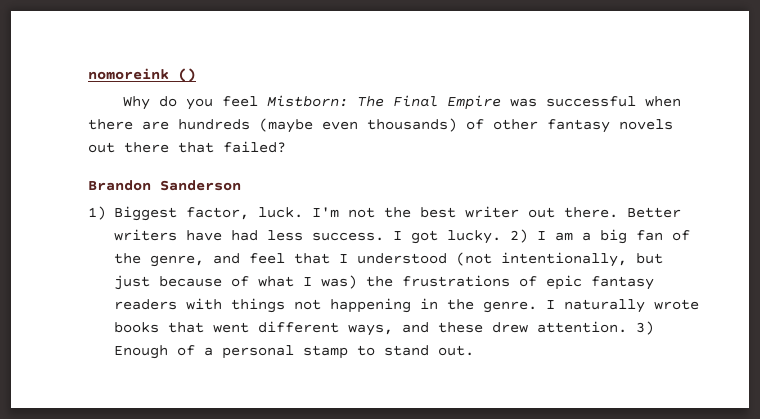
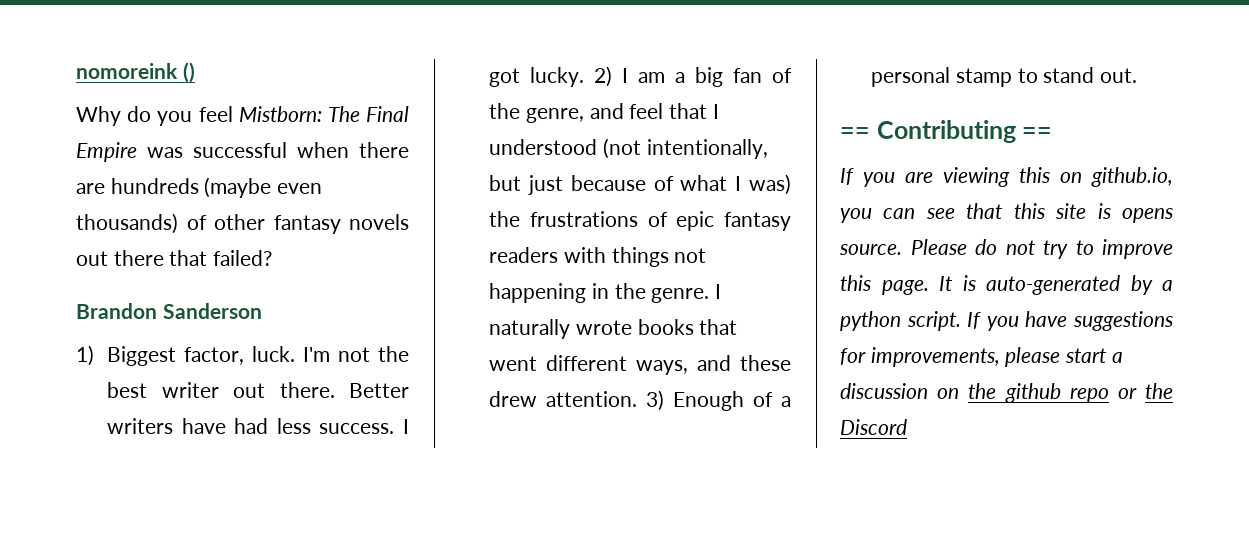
+ == Contributing ==
+ If you are viewing this on github.io, you can see that this site is opens source. Please do not try to improve this page. It is auto-generated by a python script. If you have suggestions for improvements, please start a discussion on the github repo or the Discord

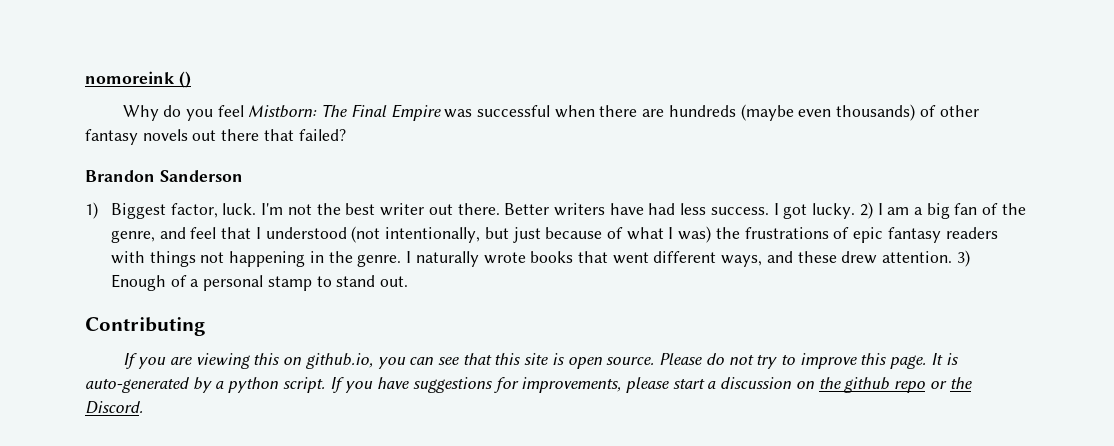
- == Contributing ==
+ Contributing
- If you are viewing this on github.io, you can see that this site is opens source.
+ If you are viewing this on github.io, you can see that this site is open source.
- If you have suggestions for improvements, please start a discussion on the github repo or the Discord
+ If you have suggestions for improvements, please start a discussion on the github repo or the Discord.

